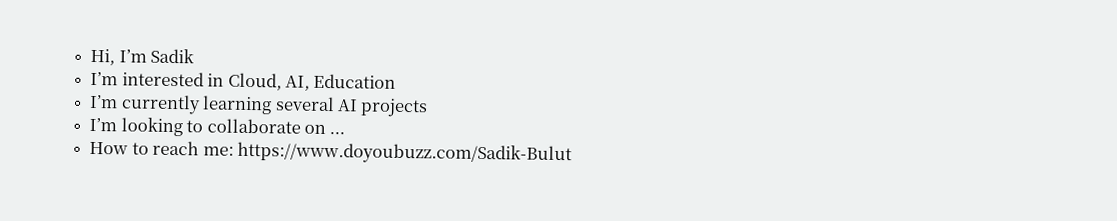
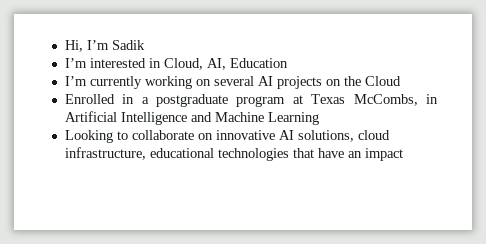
- I’m currently learning several AI projects
- I’m looking to collaborate on ...
- How to reach me: https://www.doyoubuzz.com/Sadik-Bulut
+ I’m currently working on several AI projects on the Cloud
+ Enrolled in a postgraduate program at Texas McCombs, in Artificial Intelligence and Machine Learning
+ Looking to collaborate on innovative AI solutions, cloud infrastructure, educational technologies that have an impact

